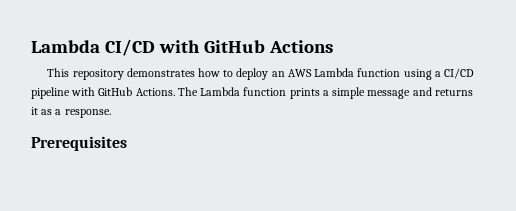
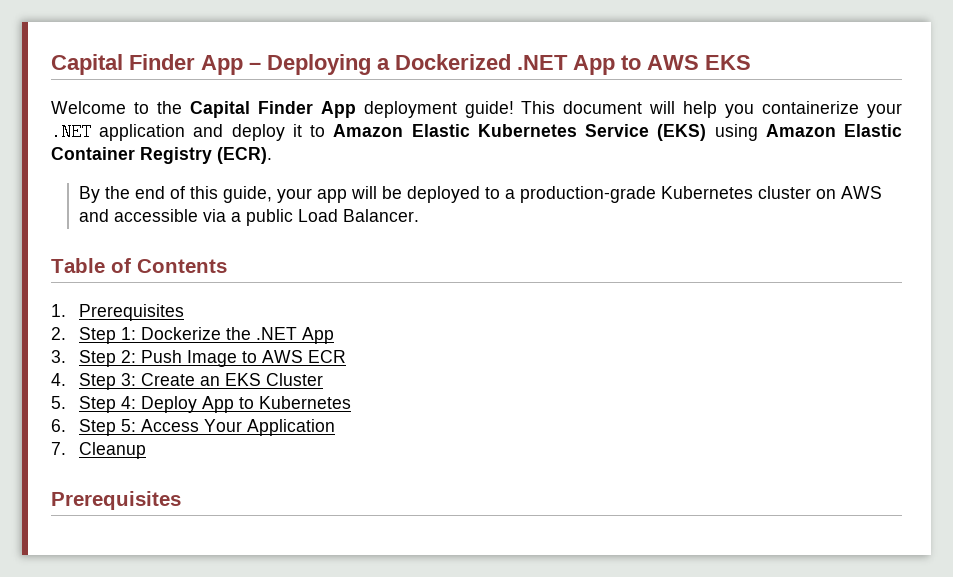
- Lambda CI/CD with GitHub Actions
- This repository demonstrates how to deploy an AWS Lambda function using a CI/CD pipeline with GitHub Actions. The Lambda function prints a simple message and returns it as a response.
+ Capital Finder App – Deploying a Dockerized .NET App to AWS EKS
+ Welcome to the Capital Finder App deployment guide! This document will help you containerize your .NET application and deploy it to Amazon Elastic Kubernetes Service (EKS) using Amazon Elastic Container Registry (ECR).
+ By the end of this guide, your app will be deployed to a production-grade Kubernetes cluster on AWS and accessible via a public Load Balancer.
+ Table of Contents
+ 1. Prerequisites
+ 2. Step 1: Dockerize the .NET App
+ 3. Step 2: Push Image to AWS ECR
+ 4. Step 3: Create an EKS Cluster
+ 5. Step 4: Deploy App to Kubernetes
+ 6. Step 5: Access Your Application
+ 7. Cleanup

